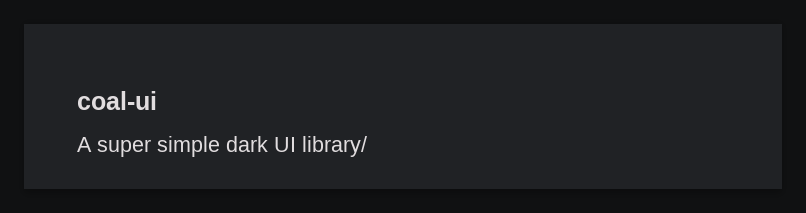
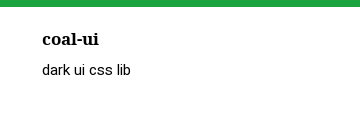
- A super simple dark UI library/
+ dark ui css lib

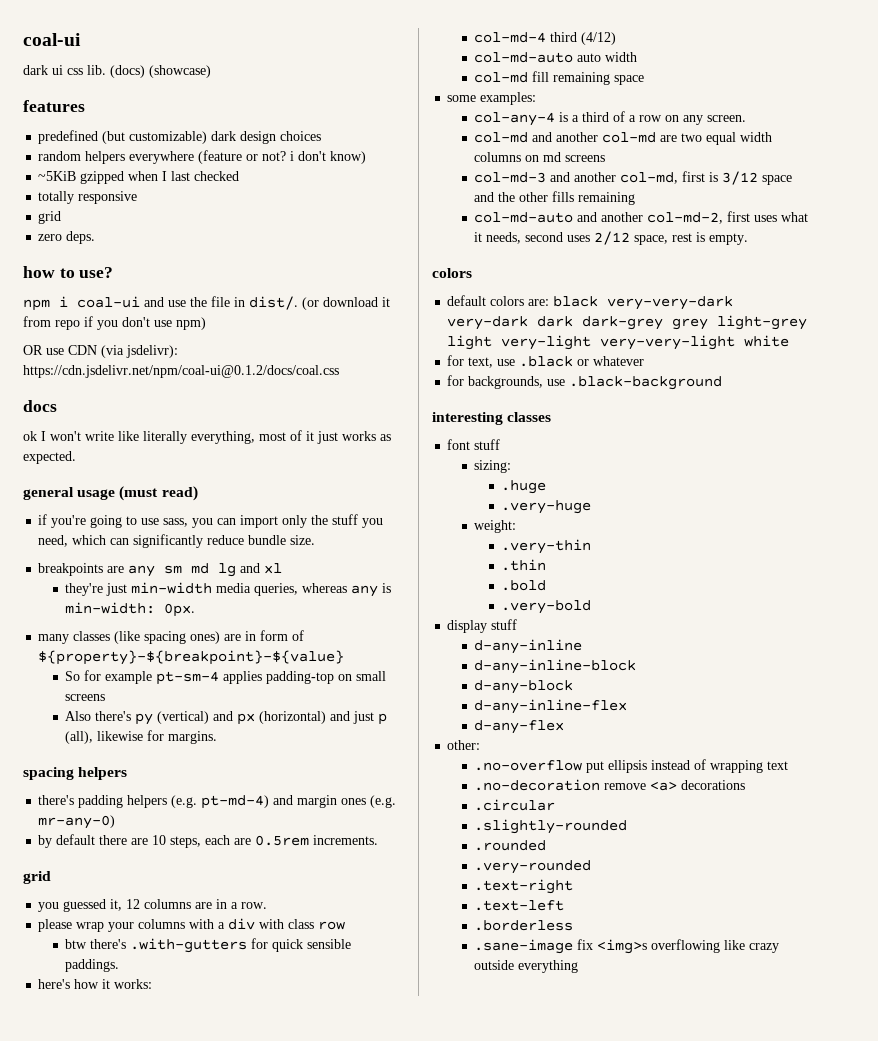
- dark ui css lib
+ dark ui css lib. (docs) (showcase)
+ features
+ predefined (but customizable) dark design choices
+ random helpers everywhere (feature or not? i don't know)
+ ~5KiB gzipped when I last checked
+ totally responsive
+ grid
+ zero deps.
+ how to use?
+ npm i coal-ui and use the file in dist/. (or download it from repo if you don't use npm)
+ OR use CDN (via jsdelivr): https://cdn.jsdelivr.net/npm/coal-ui@0.1.2/docs/coal.css
+ docs
+ ok I won't write like literally everything, most of it just works as expected.
+ general usage (must read)
+ if you're going to use sass, you can import only the stuff you need, which can significantly reduce bundle size.
+ breakpoints are any sm md lg and xl
+ they're just min-width media queries, whereas any is min-width: 0px.
+ many classes (like spacing ones) are in form of ${property}-${breakpoint}-${value}
+ So for example pt-sm-4 applies padding-top on small screens
+ Also there's py (vertical) and px (horizontal) and just p (all), likewise for margins.
+ spacing helpers
+ there's padding helpers (e.g. pt-md-4) and margin ones (e.g. mr-any-0)
+ by default there are 10 steps, each are 0.5rem increments.
+ grid
+ you guessed it, 12 columns are in a row.
+ please wrap your columns with a div with class row
+ btw there's .with-gutters for quick sensible paddings.
+ here's how it works:
+ col-md-4 third (4/12)
+ col-md-auto auto width
+ col-md fill remaining space
+ some examples:
+ col-any-4 is a third of a row on any screen.
+ col-md and another col-md are two equal width columns on md screens
+ col-md-3 and another col-md, first is 3/12 space and the other fills remaining
+ col-md-auto and another col-md-2, first uses what it needs, second uses 2/12 space, rest is empty.
+ colors
+ default colors are: black very-very-dark very-dark dark dark-grey grey light-grey light very-light very-very-light white
+ for text, use .black or whatever
+ for backgrounds, use .black-background
+ interesting classes
+ font stuff
+ sizing:
+ .huge
+ .very-huge
+ weight:
+ .very-thin
+ .thin
+ .bold
+ .very-bold
+ display stuff
+ d-any-inline
+ d-any-inline-block
+ d-any-block
+ d-any-inline-flex
+ d-any-flex
+ other:
+ .no-overflow put ellipsis instead of wrapping text
+ .no-decoration remove <a> decorations
+ .circular
+ .slightly-rounded
+ .rounded
+ .very-rounded
+ .text-right
+ .text-left
+ .borderless
+ .sane-image fix <img>s overflowing like crazy outside everything

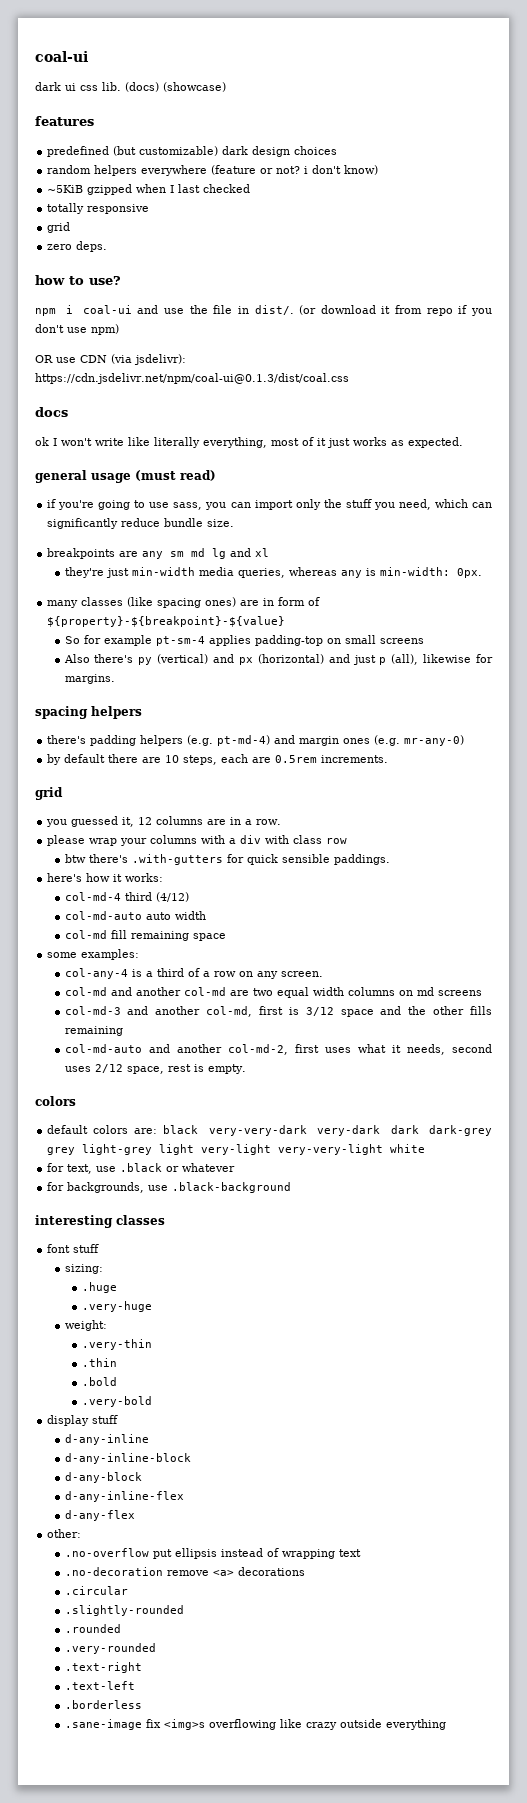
- OR use CDN (via jsdelivr): https://cdn.jsdelivr.net/npm/coal-ui@0.1.2/docs/coal.css
+ OR use CDN (via jsdelivr): https://cdn.jsdelivr.net/npm/coal-ui@0.1.3/dist/coal.css

